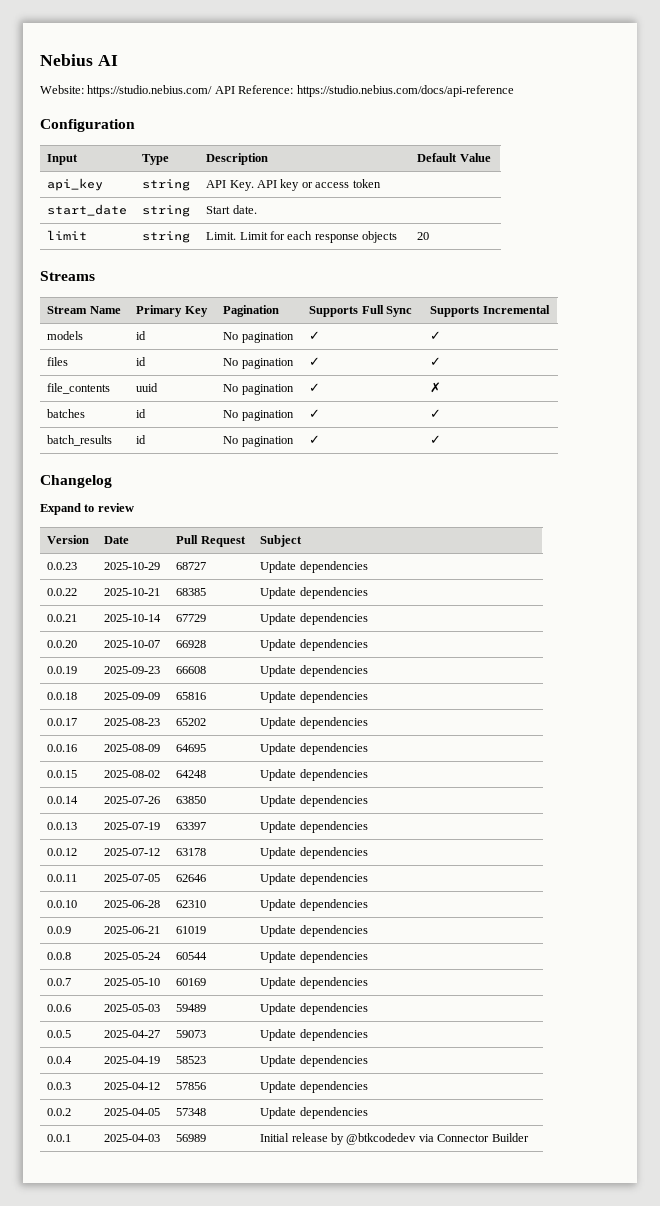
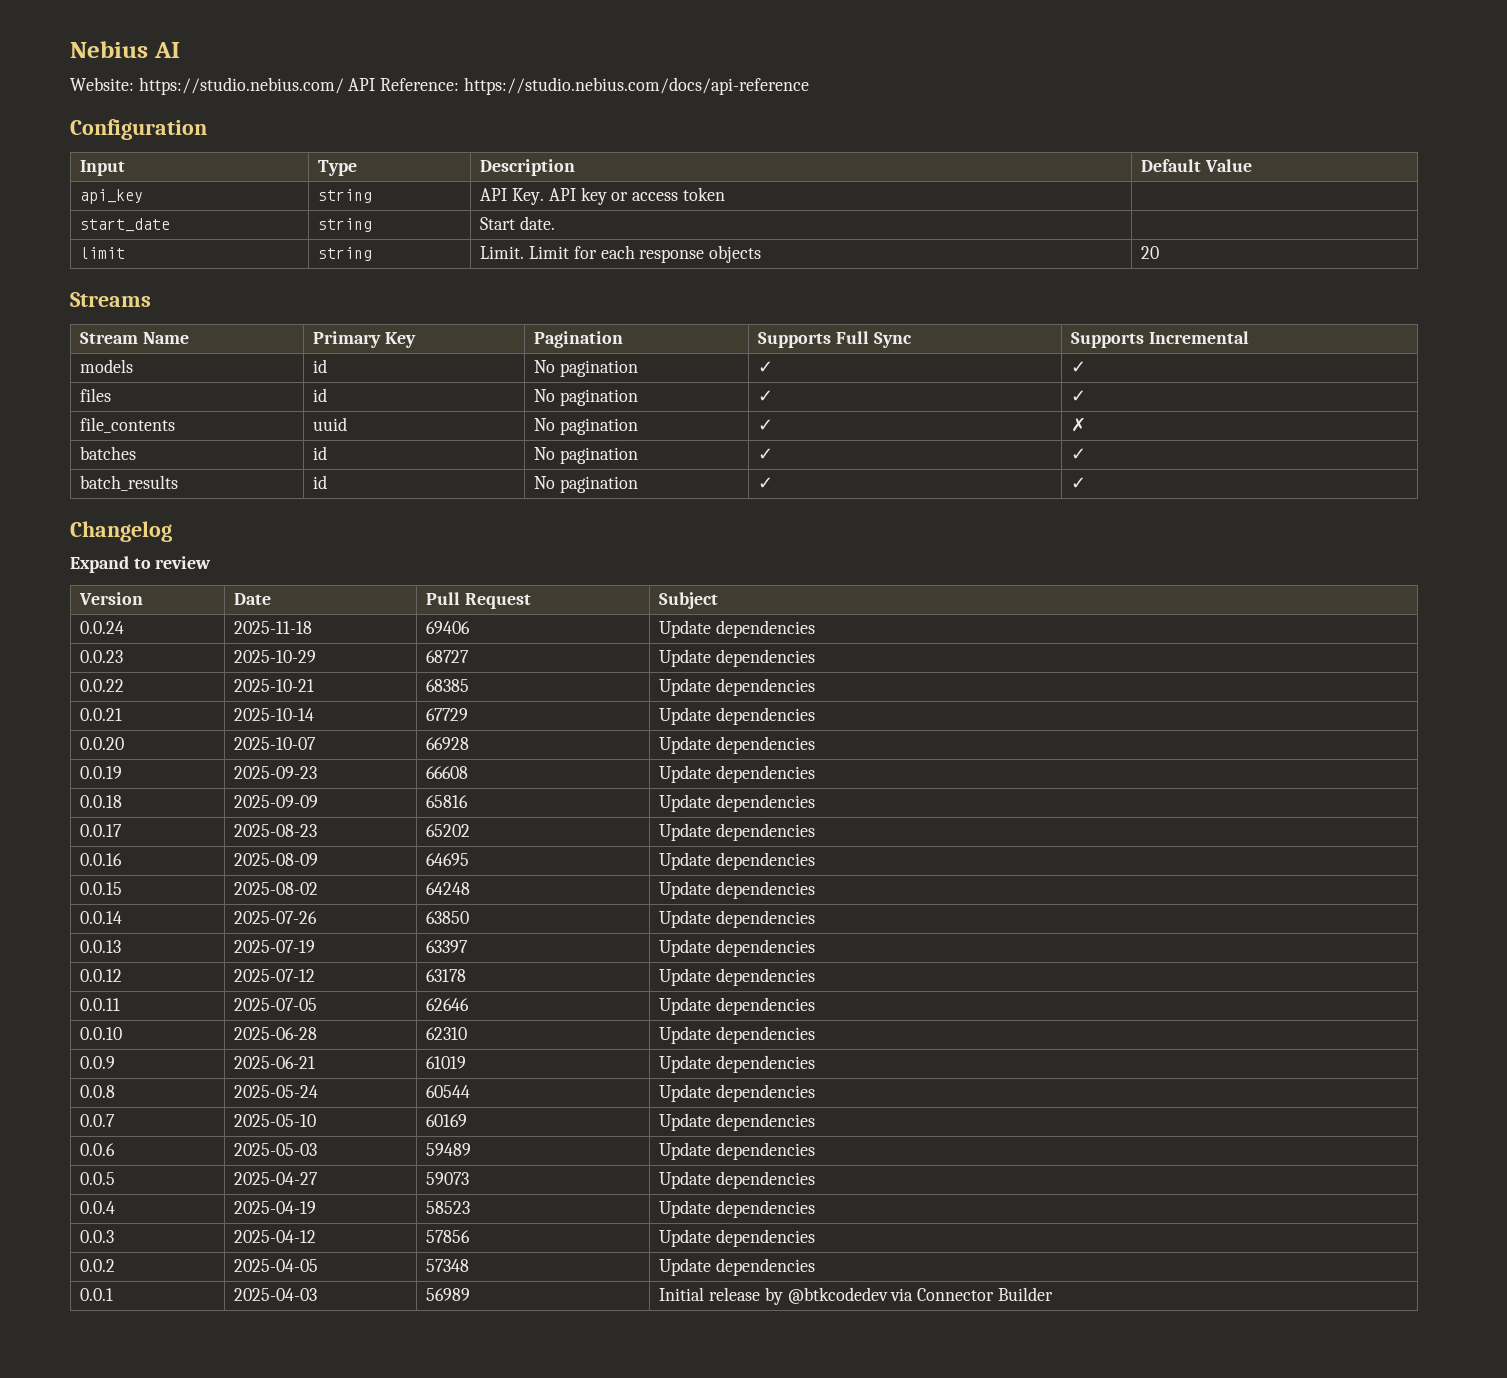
+ 0.0.24 | 2025-11-18 | 69406 | Update dependencies

